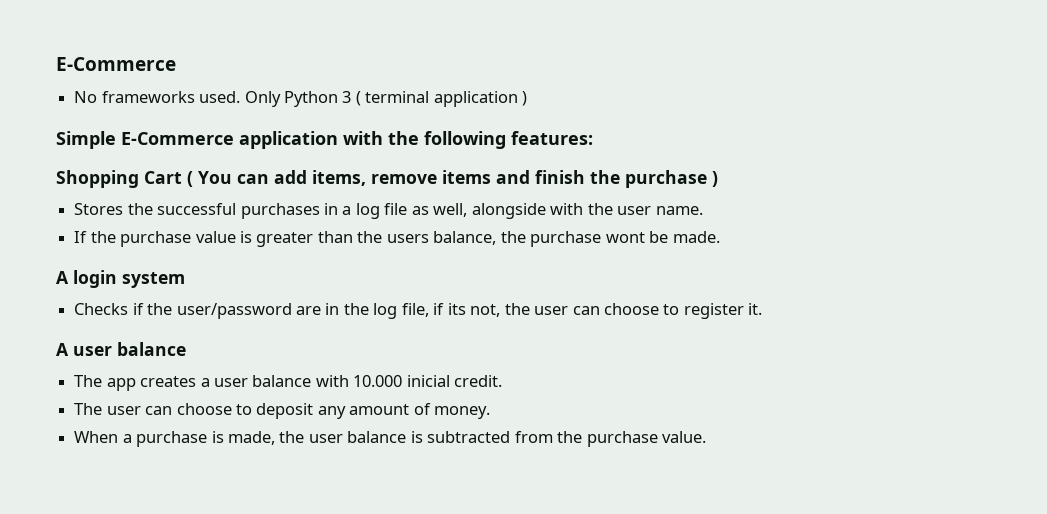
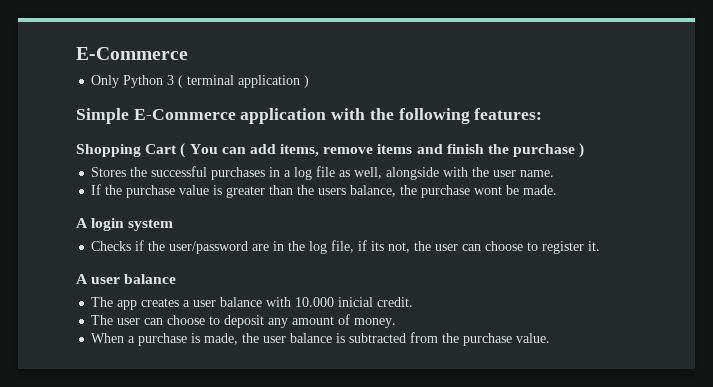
- No frameworks used.

